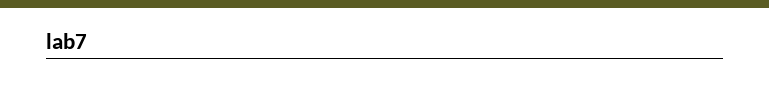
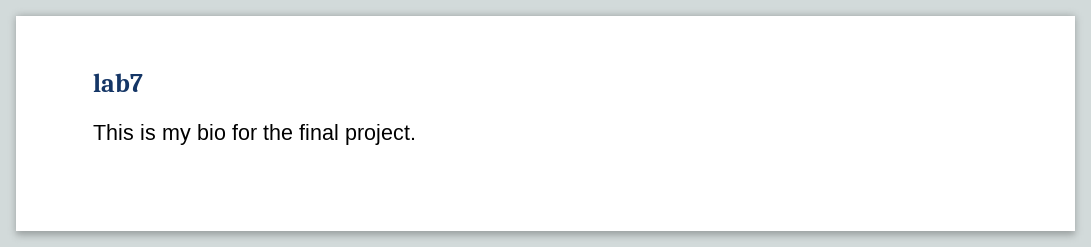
+ This is my bio for the final project.

